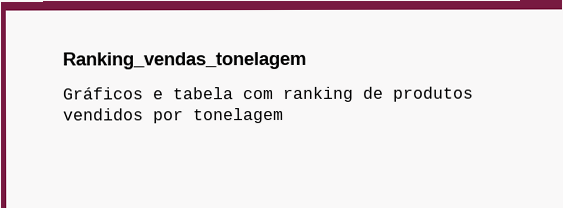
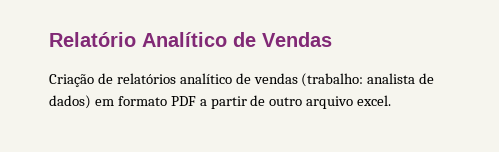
- Ranking_vendas_tonelagem
- Gráficos e tabela com ranking de produtos vendidos por tonelagem
+ Relatório Analítico de Vendas
+ Criação de relatórios analítico de vendas (trabalho: analista de dados) em formato PDF a partir de outro arquivo excel.

